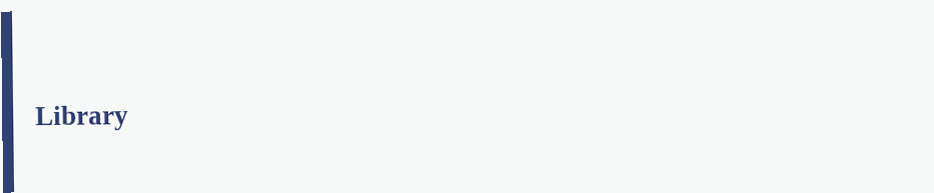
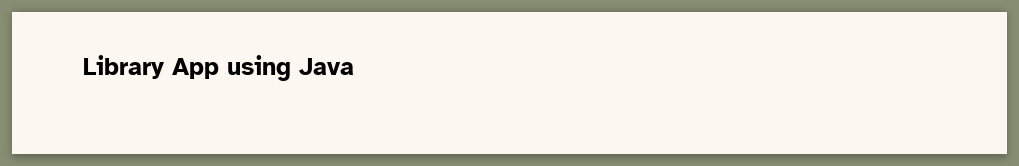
- Library
+ Library App using Java

